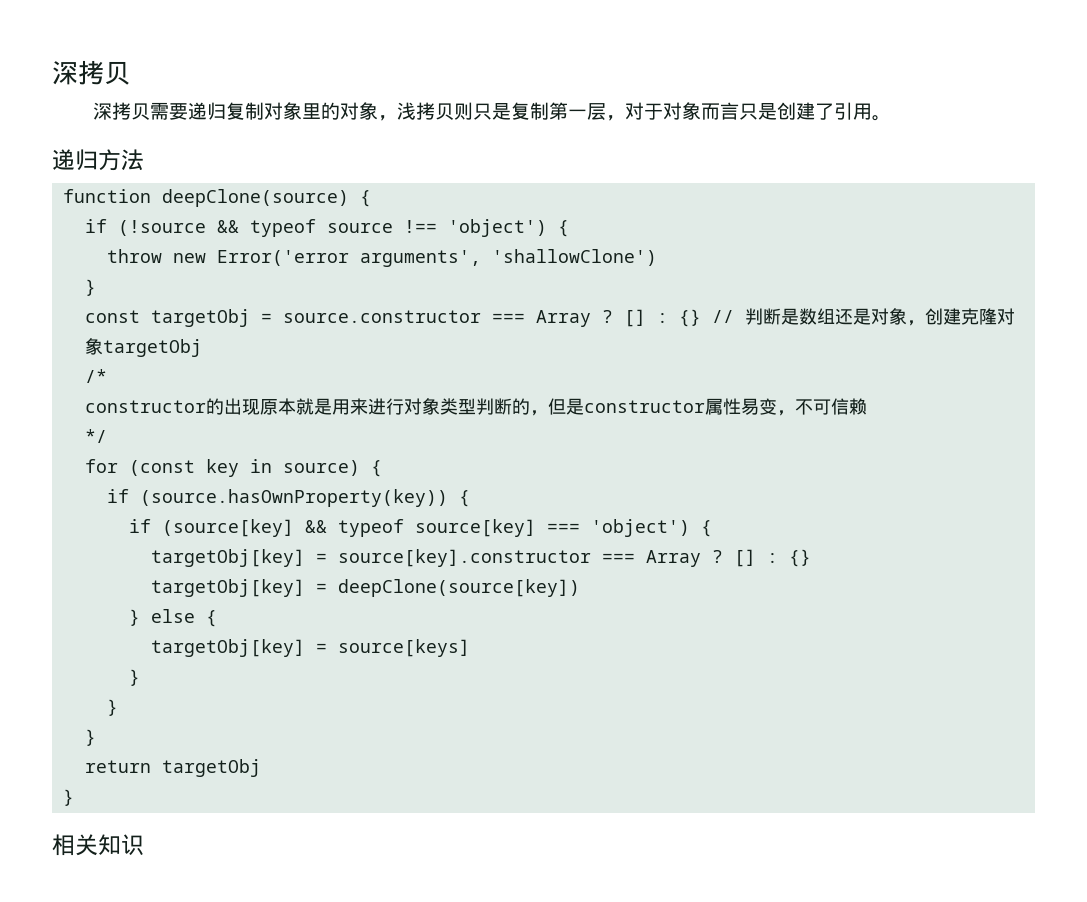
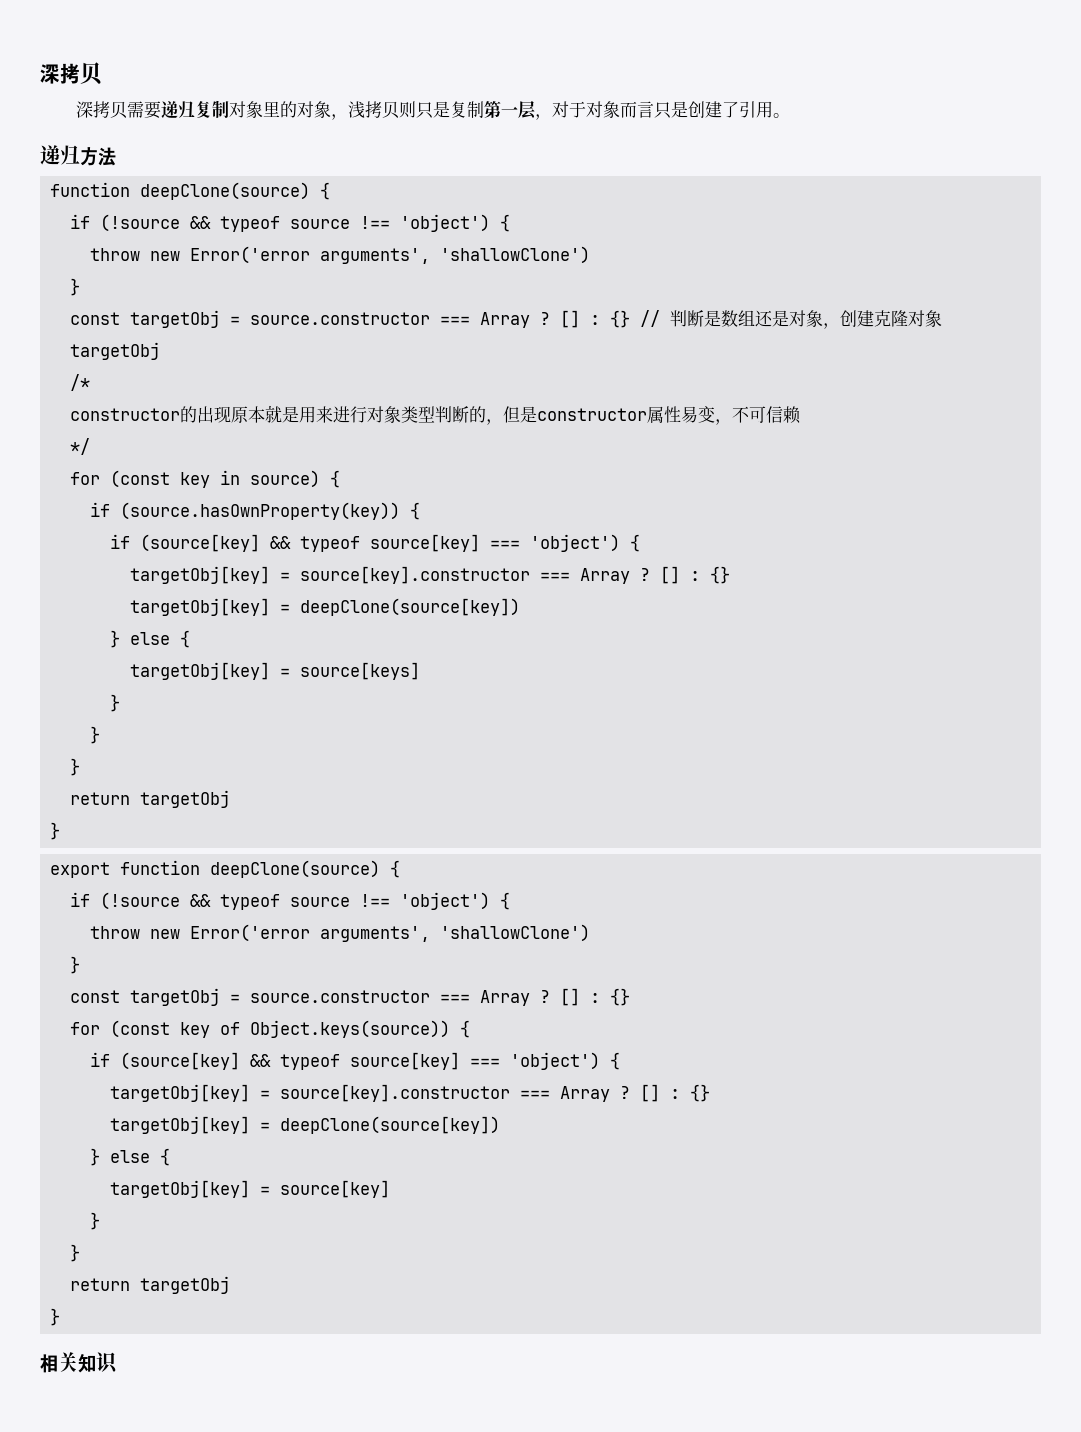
+ export function deepClone(source) {
+ if (!source && typeof source !== 'object') {
+ throw new Error('error arguments', 'shallowClone')
+ }
+ const targetObj = source.constructor === Array ? [] : {}
+ for (const key of Object.keys(source)) {
+ if (source[key] && typeof source[key] === 'object') {
+ targetObj[key] = source[key].constructor === Array ? [] : {}
+ targetObj[key] = deepClone(source[key])
+ } else {
+ targetObj[key] = source[key]
+ }
+ }
+ return targetObj
+ }

